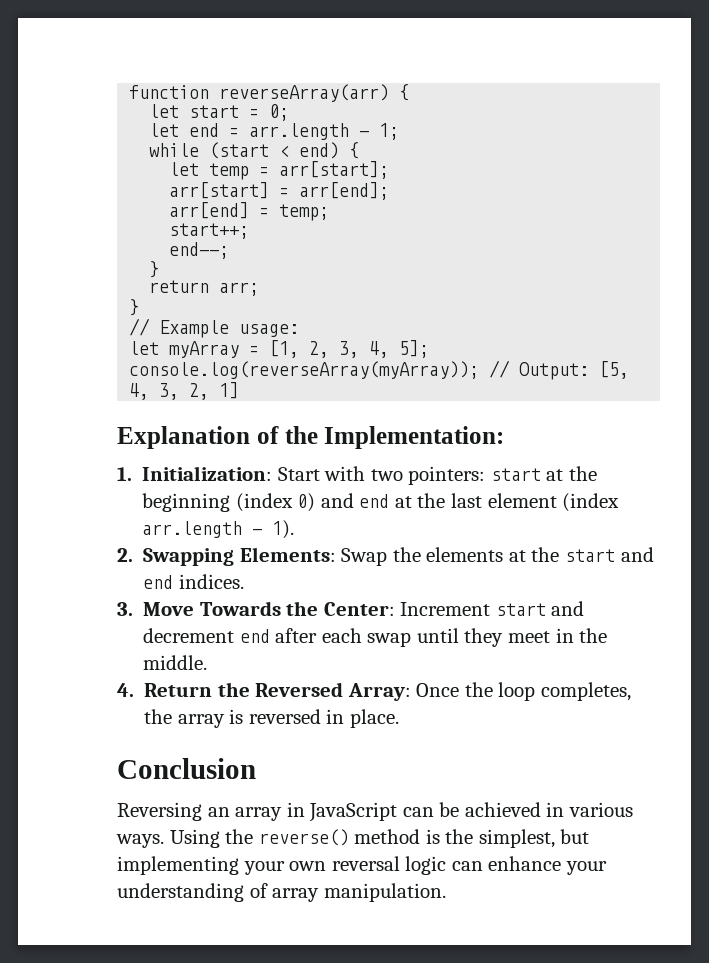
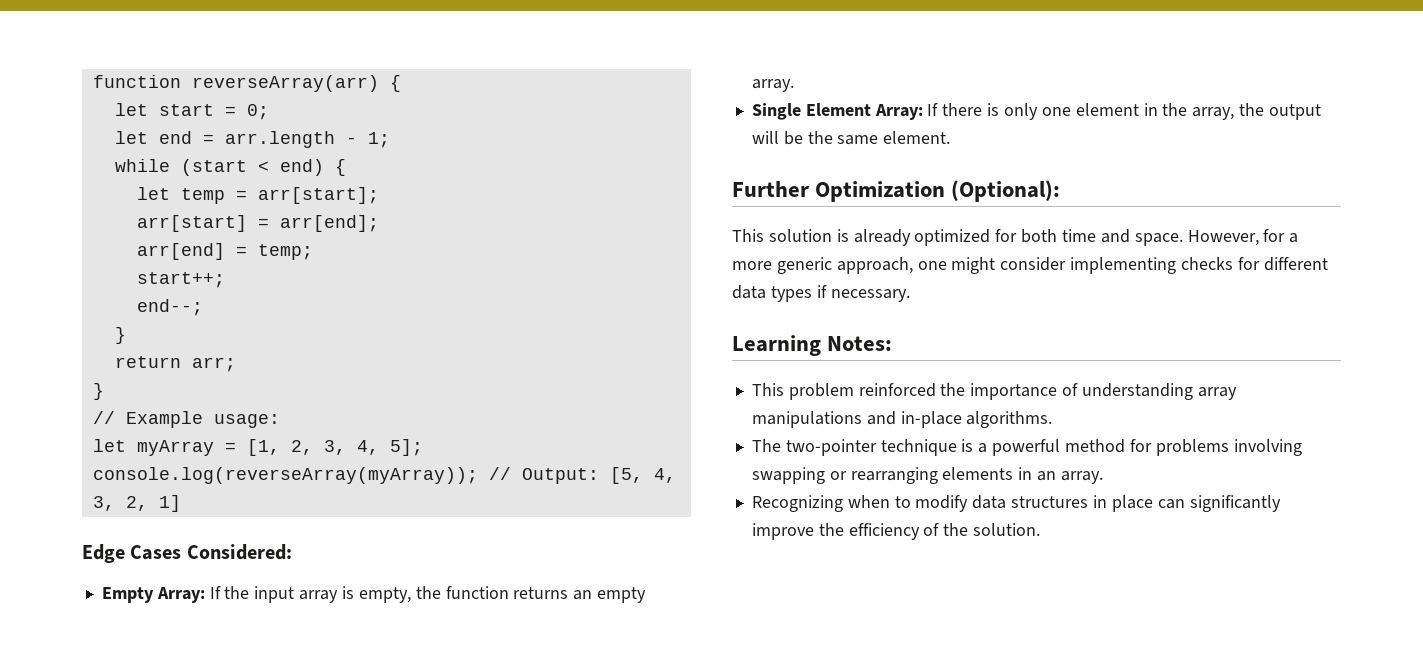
- Explanation of the Implementation:
- 1. Initialization: Start with two pointers: start at the beginning (index 0) and end at the last element (index arr.length - 1).
- 2. Swapping Elements: Swap the elements at the start and end indices.
- 3. Move Towards the Center: Increment start and decrement end after each swap until they meet in the middle.
- 4. Return the Reversed Array: Once the loop completes, the array is reversed in place.
- Conclusion
- Reversing an array in JavaScript can be achieved in various ways. Using the reverse() method is the simplest, but implementing your own reversal logic can enhance your understanding of array manipulation.
+ Edge Cases Considered:
+ Empty Array: If the input array is empty, the function returns an empty array.
+ Single Element Array: If there is only one element in the array, the output will be the same element.
+ Further Optimization (Optional):
+ This solution is already optimized for both time and space. However, for a more generic approach, one might consider implementing checks for different data types if necessary.
+ Learning Notes:
+ This problem reinforced the importance of understanding array manipulations and in-place algorithms.
+ The two-pointer technique is a powerful method for problems involving swapping or rearranging elements in an array.
+ Recognizing when to modify data structures in place can significantly improve the efficiency of the solution.

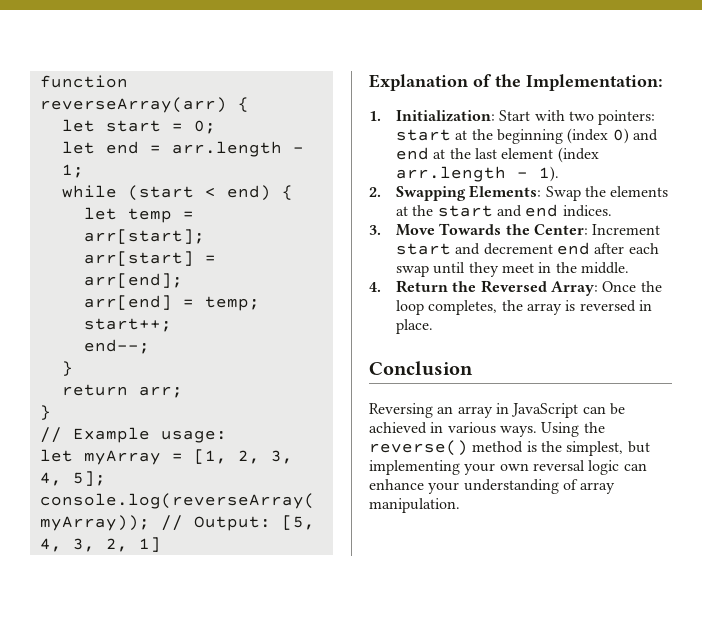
- Edge Cases Considered:
- Empty Array: If the input array is empty, the function returns an empty array.
- Single Element Array: If there is only one element in the array, the output will be the same element.
- Further Optimization (Optional):
- This solution is already optimized for both time and space. However, for a more generic approach, one might consider implementing checks for different data types if necessary.
- Learning Notes:
- This problem reinforced the importance of understanding array manipulations and in-place algorithms.
- The two-pointer technique is a powerful method for problems involving swapping or rearranging elements in an array.
- Recognizing when to modify data structures in place can significantly improve the efficiency of the solution.
+ Explanation of the Implementation:
+ 1. Initialization: Start with two pointers: start at the beginning (index 0) and end at the last element (index arr.length - 1).
+ 2. Swapping Elements: Swap the elements at the start and end indices.
+ 3. Move Towards the Center: Increment start and decrement end after each swap until they meet in the middle.
+ 4. Return the Reversed Array: Once the loop completes, the array is reversed in place.
+ Conclusion
+ Reversing an array in JavaScript can be achieved in various ways. Using the reverse() method is the simplest, but implementing your own reversal logic can enhance your understanding of array manipulation.

